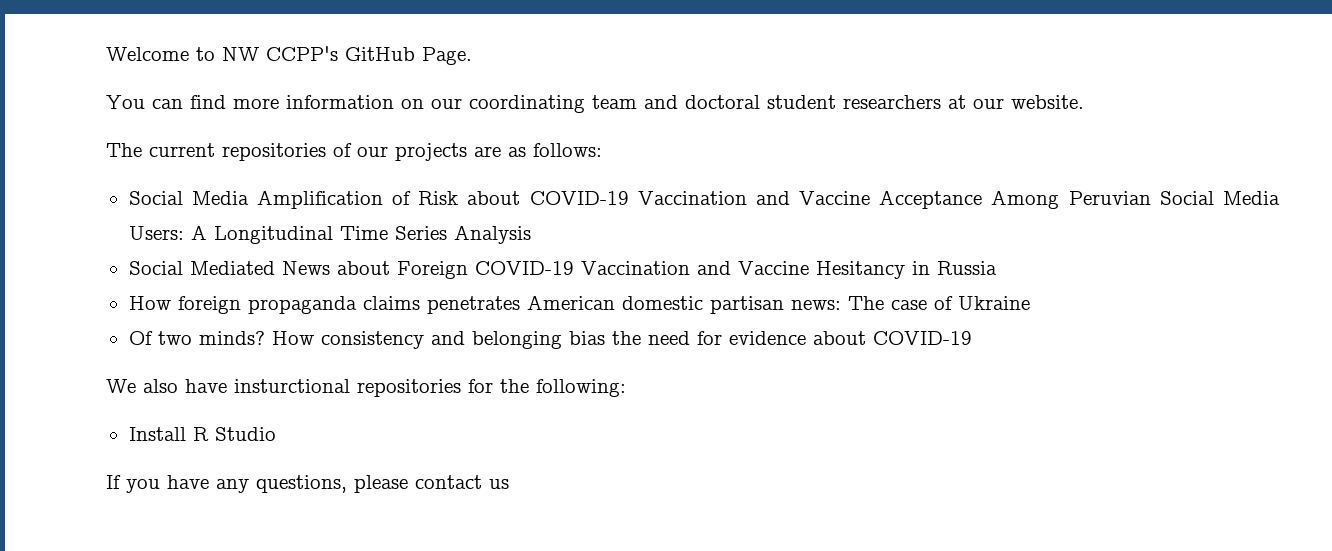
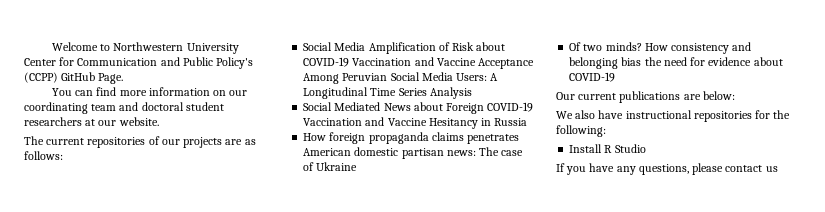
- Welcome to NW CCPP's GitHub Page.
+ Welcome to Northwestern University Center for Communication and Public Policy's (CCPP) GitHub Page.
+ Our current publications are below:
- We also have insturctional repositories for the following:
+ We also have instructional repositories for the following:

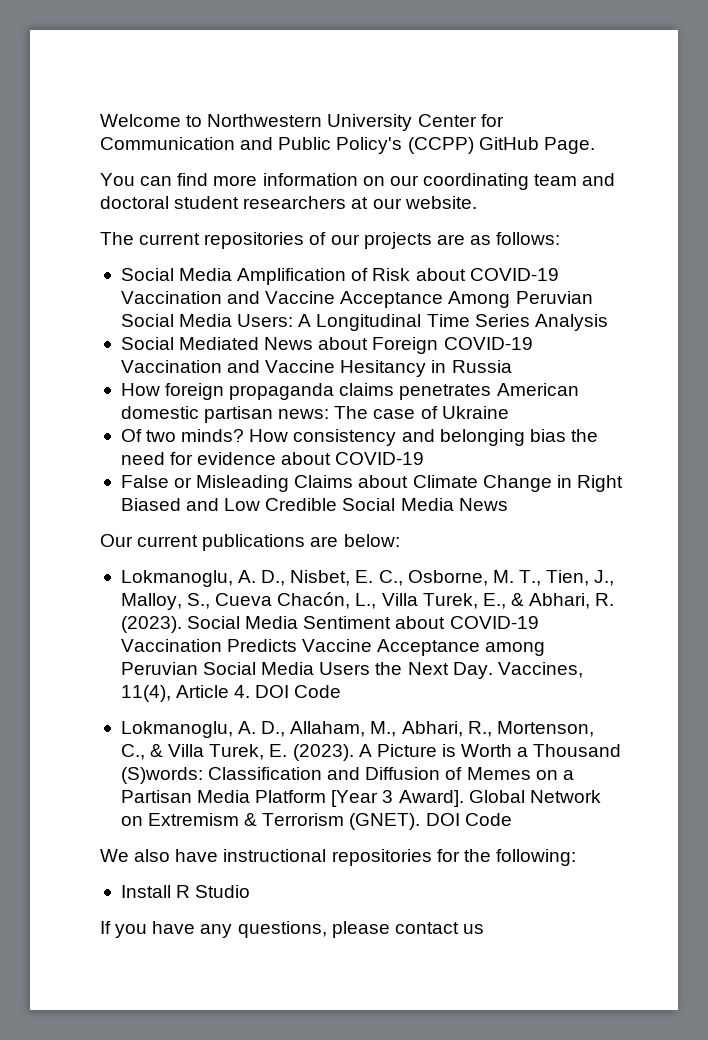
+ False or Misleading Claims about Climate Change in Right Biased and Low Credible Social Media News
+ Lokmanoglu, A. D., Nisbet, E. C., Osborne, M. T., Tien, J., Malloy, S., Cueva Chacón, L., Villa Turek, E., & Abhari, R. (2023). Social Media Sentiment about COVID-19 Vaccination Predicts Vaccine Acceptance among Peruvian Social Media Users the Next Day. Vaccines, 11(4), Article 4. DOI Code
+ Lokmanoglu, A. D., Allaham, M., Abhari, R., Mortenson, C., & Villa Turek, E. (2023). A Picture is Worth a Thousand (S)words: Classification and Diffusion of Memes on a Partisan Media Platform [Year 3 Award]. Global Network on Extremism & Terrorism (GNET). DOI Code

